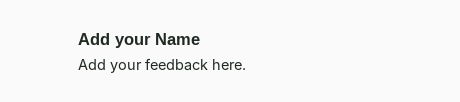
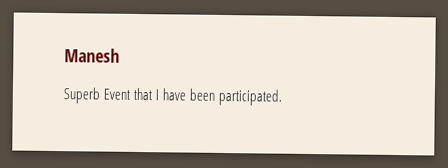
- Add your Name
- Add your feedback here.
+ Manesh
+ Superb Event that I have been participated.

